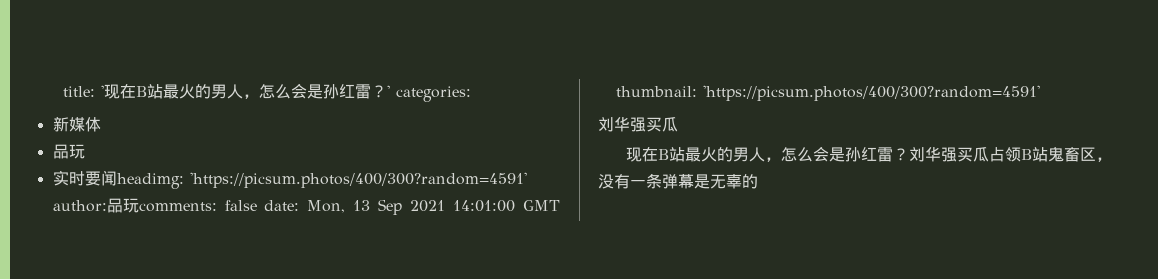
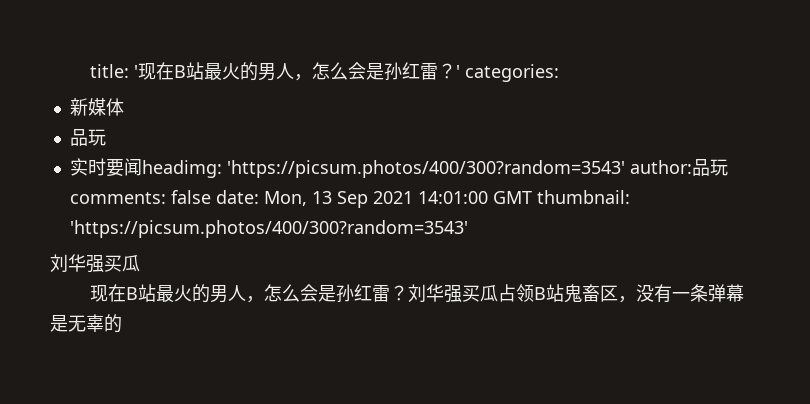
- 实时要闻headimg: 'https://picsum.photos/400/300?random=4591' author:品玩comments: false date: Mon, 13 Sep 2021 14:01:00 GMT thumbnail: 'https://picsum.photos/400/300?random=4591'
+ 实时要闻headimg: 'https://picsum.photos/400/300?random=3543' author:品玩comments: false date: Mon, 13 Sep 2021 14:01:00 GMT thumbnail: 'https://picsum.photos/400/300?random=3543'

